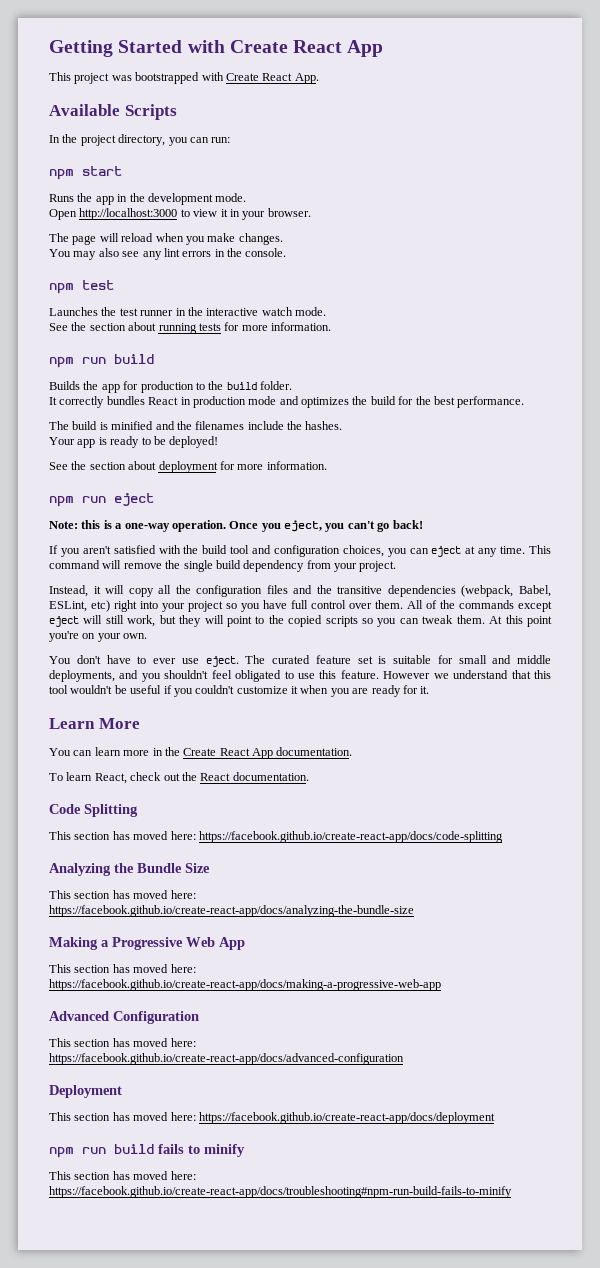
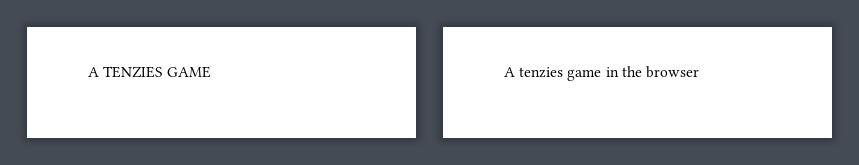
- Getting Started with Create React App
- This project was bootstrapped with Create React App.
- Available Scripts
- In the project directory, you can run:
- npm start
- Runs the app in the development mode.
- Open http://localhost:3000 to view it in your browser.
- The page will reload when you make changes.
- You may also see any lint errors in the console.
- npm test
- Launches the test runner in the interactive watch mode.
- See the section about running tests for more information.
- npm run build
- Builds the app for production to the build folder.
- It correctly bundles React in production mode and optimizes the build for the best performance.
- The build is minified and the filenames include the hashes.
- Your app is ready to be deployed!
- See the section about deployment for more information.
- npm run eject
- Note: this is a one-way operation. Once you eject, you can't go back!
- If you aren't satisfied with the build tool and configuration choices, you can eject at any time. This command will remove the single build dependency from your project.
- Instead, it will copy all the configuration files and the transitive dependencies (webpack, Babel, ESLint, etc) right into your project so you have full control over them. All of the commands except eject will still work, but they will point to the copied scripts so you can tweak them. At this point you're on your own.
- You don't have to ever use eject. The curated feature set is suitable for small and middle deployments, and you shouldn't feel obligated to use this feature. However we understand that this tool wouldn't be useful if you couldn't customize it when you are ready for it.
- Learn More
- You can learn more in the Create React App documentation.
- To learn React, check out the React documentation.
- Code Splitting
- This section has moved here: https://facebook.github.io/create-react-app/docs/code-splitting
- Analyzing the Bundle Size
- This section has moved here: https://facebook.github.io/create-react-app/docs/analyzing-the-bundle-size
- Making a Progressive Web App
- This section has moved here: https://facebook.github.io/create-react-app/docs/making-a-progressive-web-app
- Advanced Configuration
- This section has moved here: https://facebook.github.io/create-react-app/docs/advanced-configuration
- Deployment
- This section has moved here: https://facebook.github.io/create-react-app/docs/deployment
- npm run build fails to minify
- This section has moved here: https://facebook.github.io/create-react-app/docs/troubleshooting#npm-run-build-fails-to-minify
+ A TENZIES GAME
+ A tenzies game in the browser

